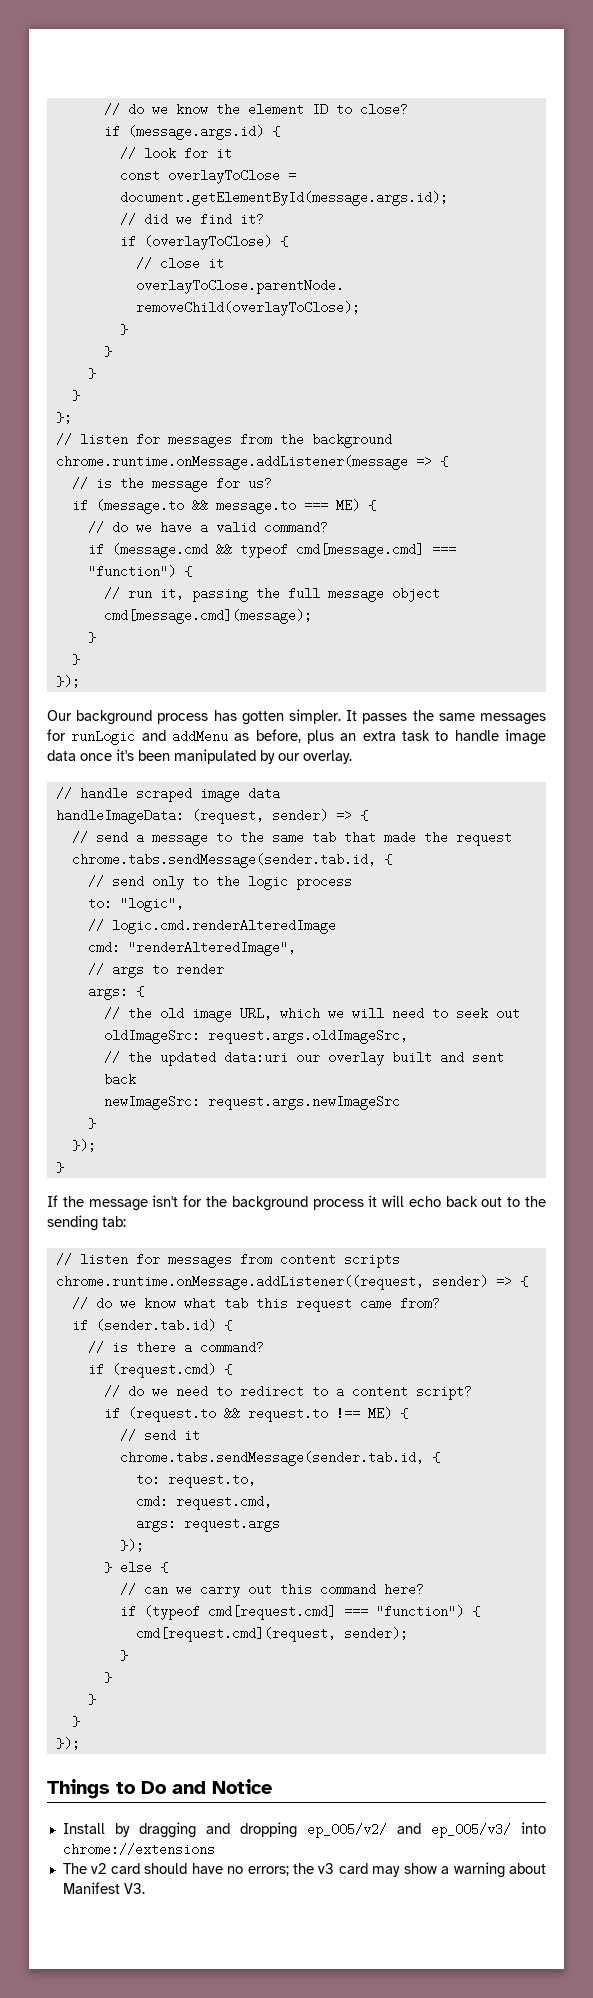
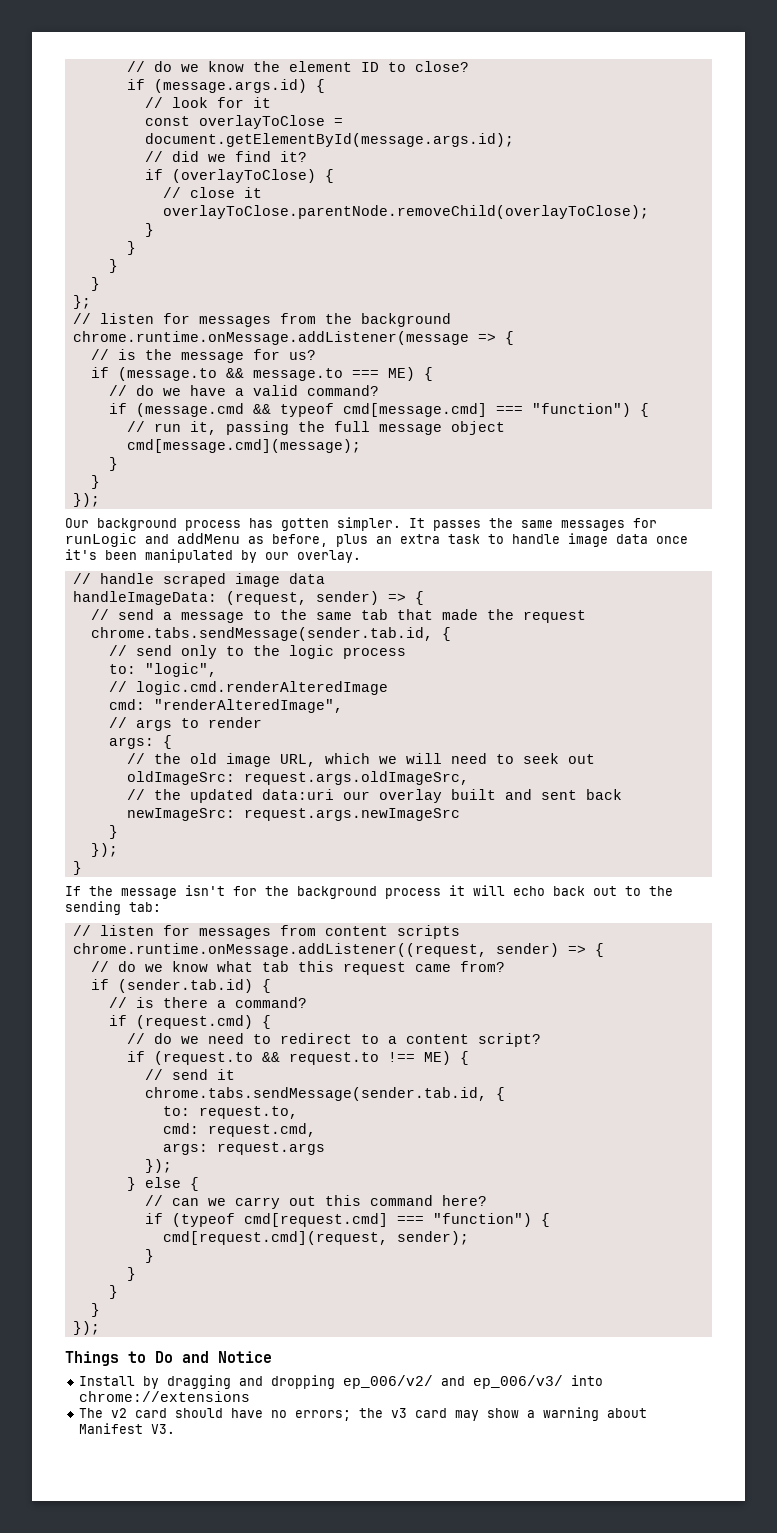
- Install by dragging and dropping ep_005/v2/ and ep_005/v3/ into chrome://extensions
+ Install by dragging and dropping ep_006/v2/ and ep_006/v3/ into chrome://extensions

